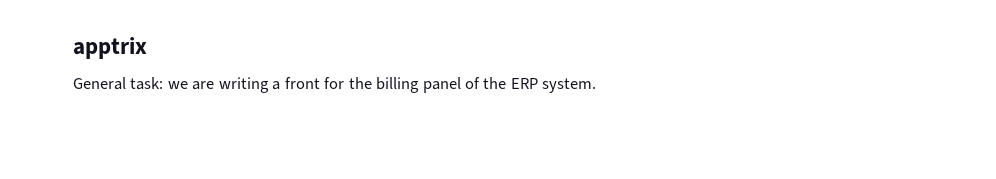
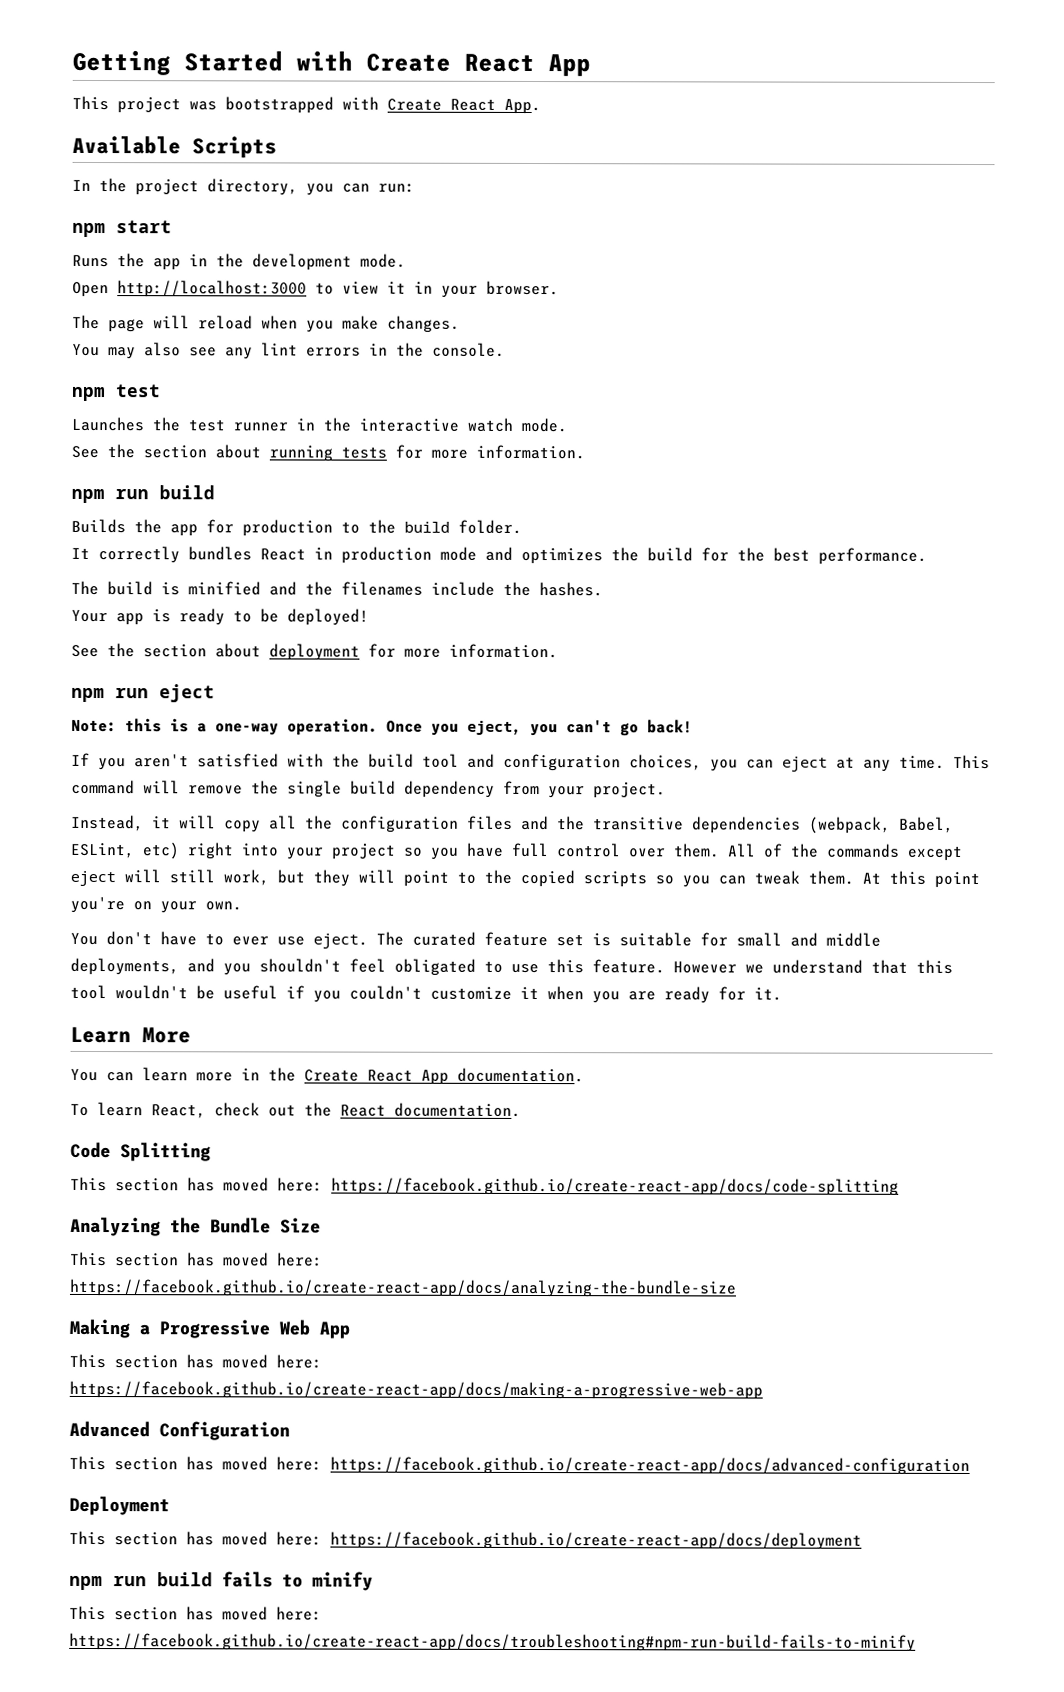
- apptrix
- General task: we are writing a front for the billing panel of the ERP system.
+ Getting Started with Create React App
+ This project was bootstrapped with Create React App.
+ Available Scripts
+ In the project directory, you can run:
+ npm start
+ Runs the app in the development mode.
+ Open http://localhost:3000 to view it in your browser.
+ The page will reload when you make changes.
+ You may also see any lint errors in the console.
+ npm test
+ Launches the test runner in the interactive watch mode.
+ See the section about running tests for more information.
+ npm run build
+ Builds the app for production to the build folder.
+ It correctly bundles React in production mode and optimizes the build for the best performance.
+ The build is minified and the filenames include the hashes.
+ Your app is ready to be deployed!
+ See the section about deployment for more information.
+ npm run eject
+ Note: this is a one-way operation. Once you eject, you can't go back!
+ If you aren't satisfied with the build tool and configuration choices, you can eject at any time. This command will remove the single build dependency from your project.
+ Instead, it will copy all the configuration files and the transitive dependencies (webpack, Babel, ESLint, etc) right into your project so you have full control over them. All of the commands except eject will still work, but they will point to the copied scripts so you can tweak them. At this point you're on your own.
+ You don't have to ever use eject. The curated feature set is suitable for small and middle deployments, and you shouldn't feel obligated to use this feature. However we understand that this tool wouldn't be useful if you couldn't customize it when you are ready for it.
+ Learn More
+ You can learn more in the Create React App documentation.
+ To learn React, check out the React documentation.
+ Code Splitting
+ This section has moved here: https://facebook.github.io/create-react-app/docs/code-splitting
+ Analyzing the Bundle Size
+ This section has moved here: https://facebook.github.io/create-react-app/docs/analyzing-the-bundle-size
+ Making a Progressive Web App
+ This section has moved here: https://facebook.github.io/create-react-app/docs/making-a-progressive-web-app
+ Advanced Configuration
+ This section has moved here: https://facebook.github.io/create-react-app/docs/advanced-configuration
+ Deployment
+ This section has moved here: https://facebook.github.io/create-react-app/docs/deployment
+ npm run build fails to minify
+ This section has moved here: https://facebook.github.io/create-react-app/docs/troubleshooting#npm-run-build-fails-to-minify

